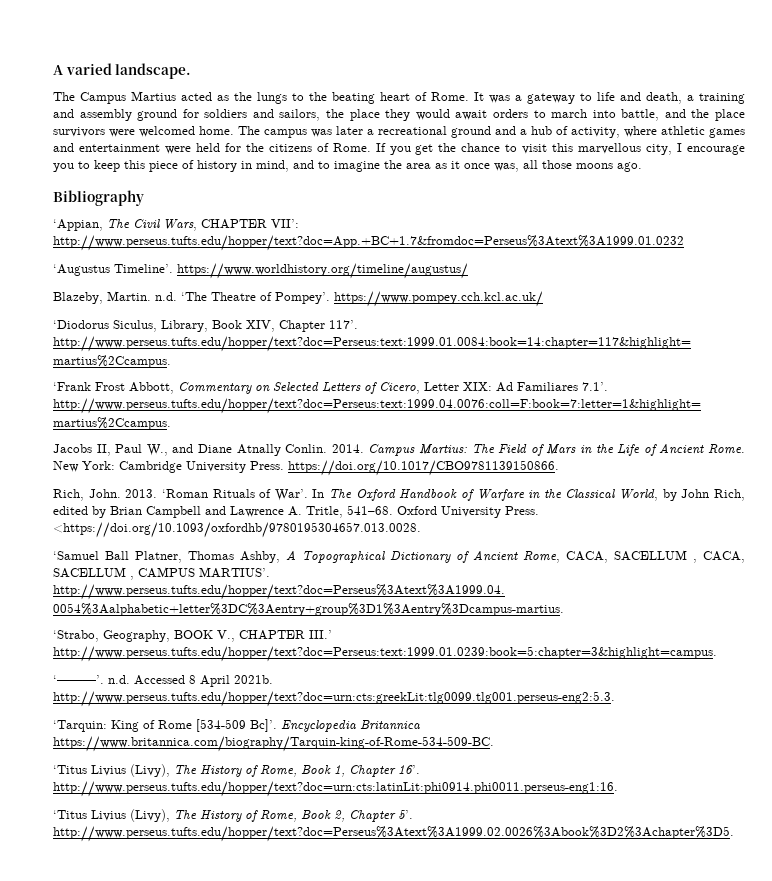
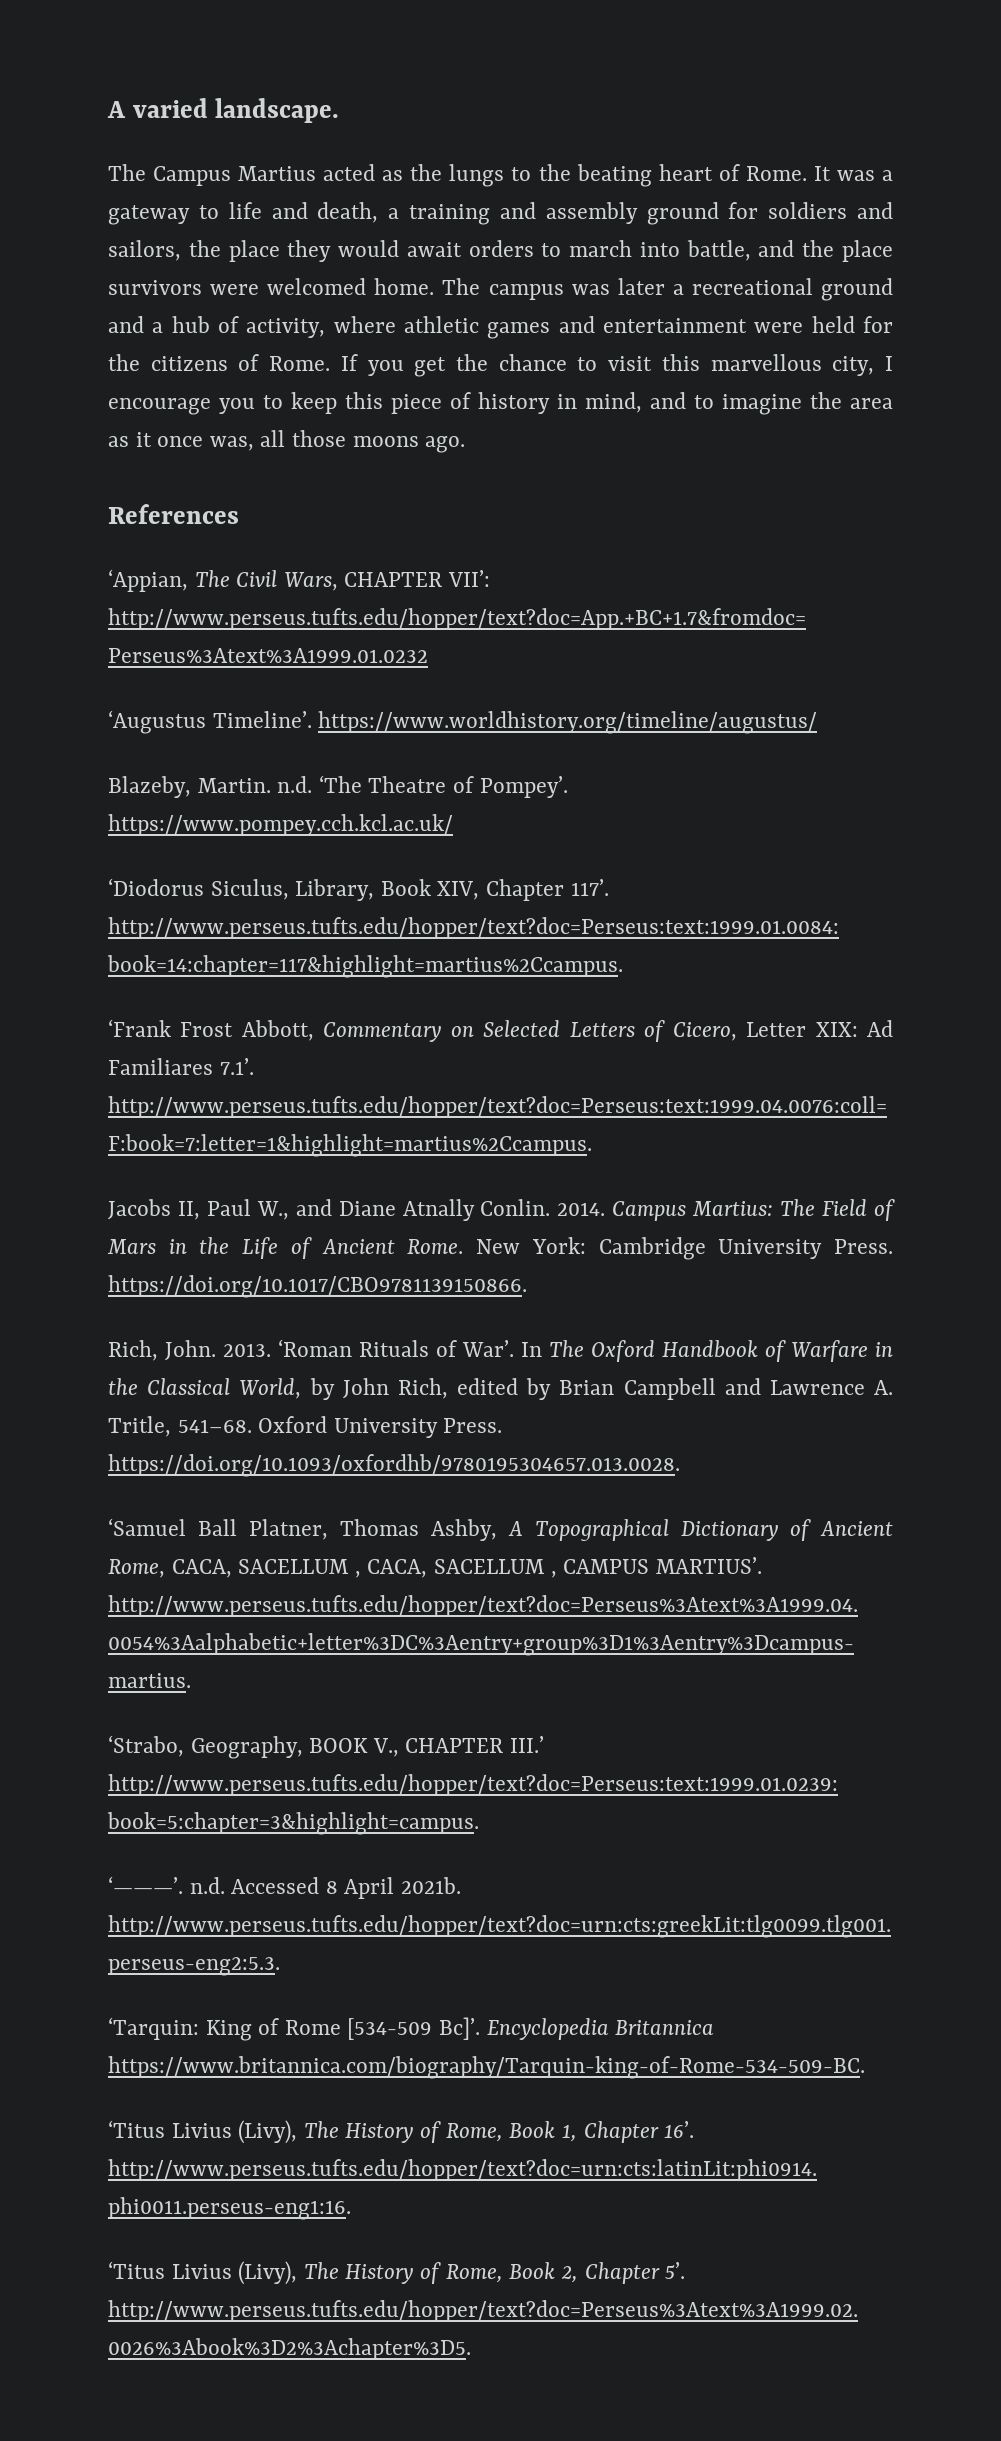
- Bibliography
+ References
- Oxford University Press. <https://doi.org/10.1093/oxfordhb/9780195304657.013.0028.
+ Oxford University Press. https://doi.org/10.1093/oxfordhb/9780195304657.013.0028.

